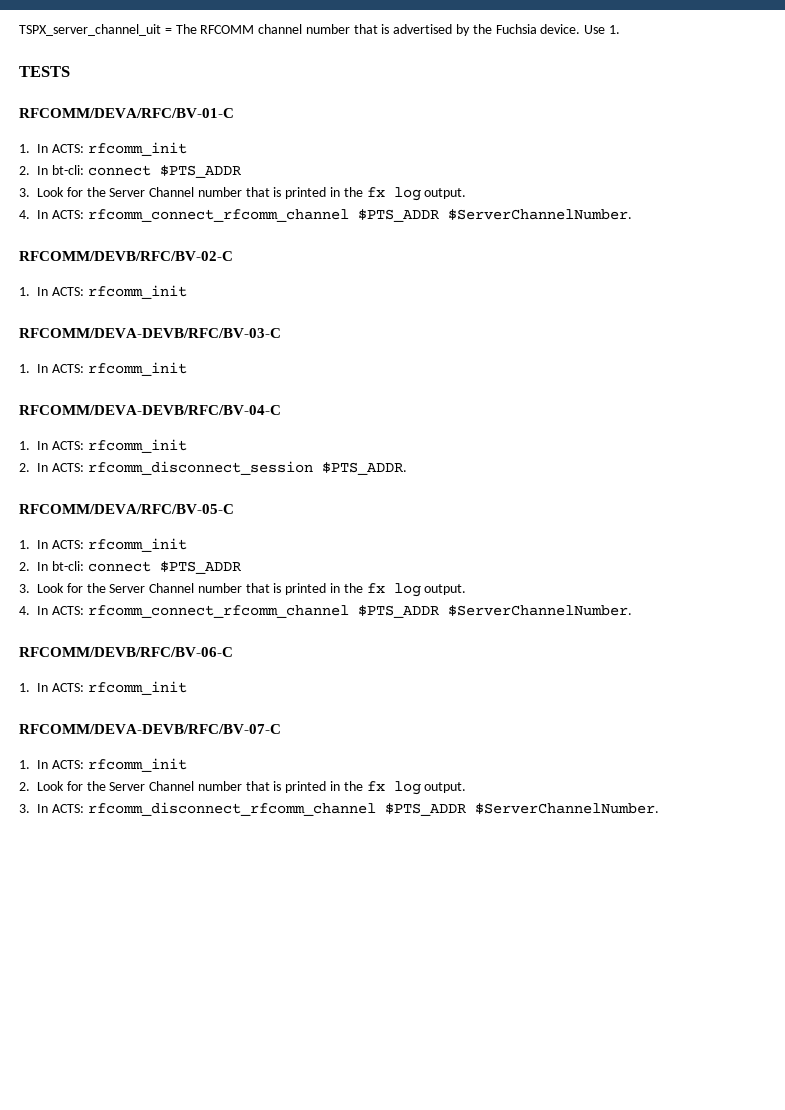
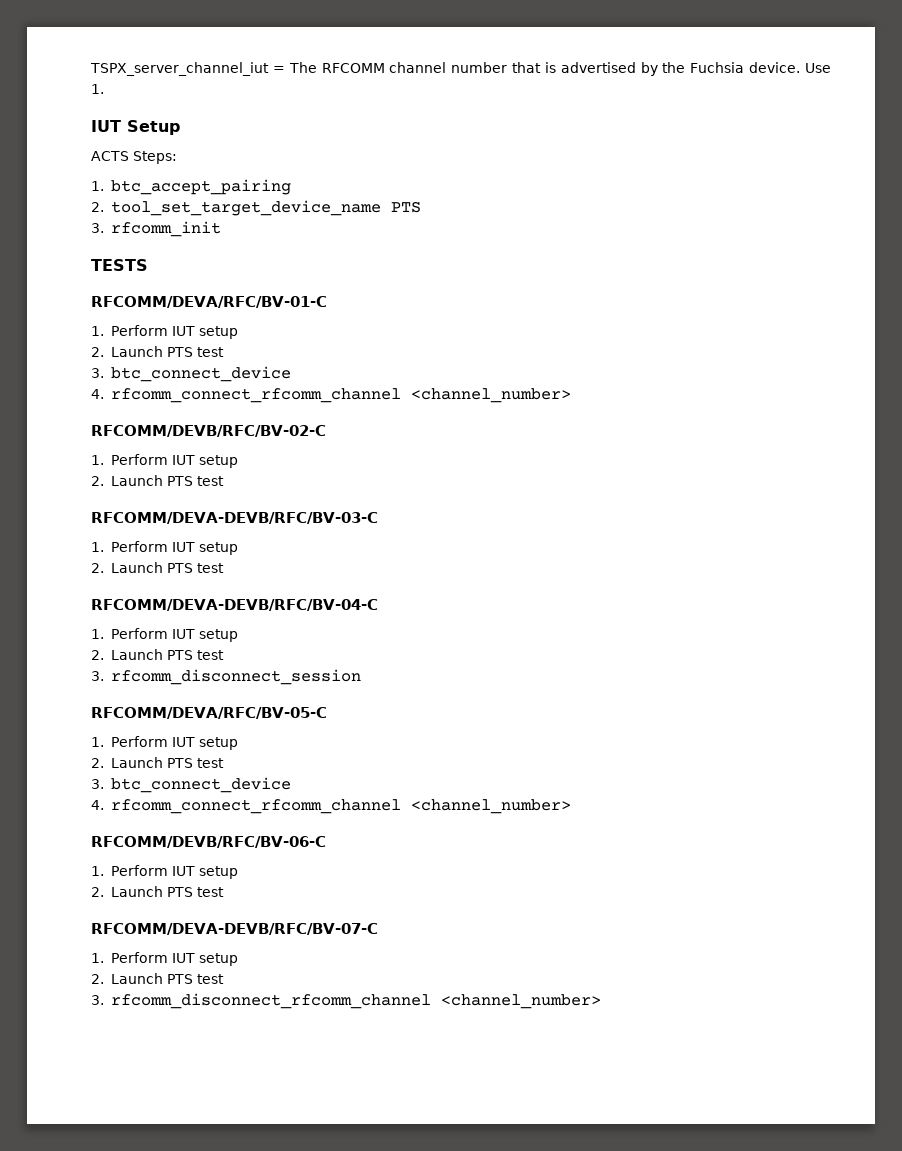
- TSPX_server_channel_uit = The RFCOMM channel number that is advertised by the Fuchsia device.
+ TSPX_server_channel_iut = The RFCOMM channel number that is advertised by the Fuchsia device.
+ IUT Setup
+ ACTS Steps:
+ 1. btc_accept_pairing
+ 2. tool_set_target_device_name PTS
+ 3. rfcomm_init
  TESTS
  RFCOMM/DEVA/RFC/BV-01-C
- 1. In ACTS: rfcomm_init
- 2. In bt-cli: connect $PTS_ADDR
- 3. Look for the Server Channel number that is printed in the fx log output.
- 4. In ACTS: rfcomm_connect_rfcomm_channel $PTS_ADDR $ServerChannelNumber.
+ 1. Perform IUT setup
+ 2. Launch PTS test
+ 3. btc_connect_device
+ 4. rfcomm_connect_rfcomm_channel <channel_number>
  RFCOMM/DEVB/RFC/BV-02-C
- 1. In ACTS: rfcomm_init
+ 1. Perform IUT setup
+ 2. Launch PTS test
  RFCOMM/DEVA-DEVB/RFC/BV-03-C
- 1. In ACTS: rfcomm_init
+ 1. Perform IUT setup
+ 2. Launch PTS test
  RFCOMM/DEVA-DEVB/RFC/BV-04-C
- 1. In ACTS: rfcomm_init
- 2. In ACTS: rfcomm_disconnect_session $PTS_ADDR.
+ 1. Perform IUT setup
+ 2. Launch PTS test
+ 3. rfcomm_disconnect_session
  RFCOMM/DEVA/RFC/BV-05-C
- 1. In ACTS: rfcomm_init
- 2. In bt-cli: connect $PTS_ADDR
- 3. Look for the Server Channel number that is printed in the fx log output.
- 4. In ACTS: rfcomm_connect_rfcomm_channel $PTS_ADDR $ServerChannelNumber.
+ 1. Perform IUT setup
+ 2. Launch PTS test
+ 3. btc_connect_device
+ 4. rfcomm_connect_rfcomm_channel <channel_number>
  RFCOMM/DEVB/RFC/BV-06-C
- 1. In ACTS: rfcomm_init
+ 1. Perform IUT setup
+ 2. Launch PTS test
  RFCOMM/DEVA-DEVB/RFC/BV-07-C
- 1. In ACTS: rfcomm_init
- 2. Look for the Server Channel number that is printed in the fx log output.
- 3. In ACTS: rfcomm_disconnect_rfcomm_channel $PTS_ADDR $ServerChannelNumber.
+ 1. Perform IUT setup
+ 2. Launch PTS test
+ 3. rfcomm_disconnect_rfcomm_channel <channel_number>

